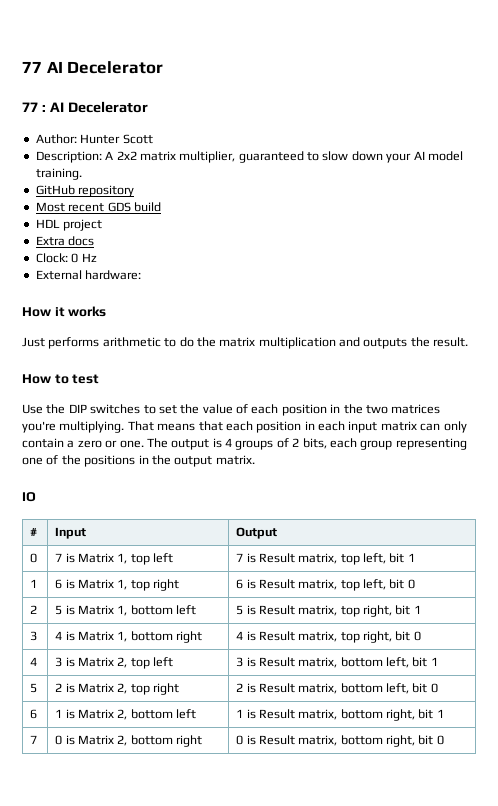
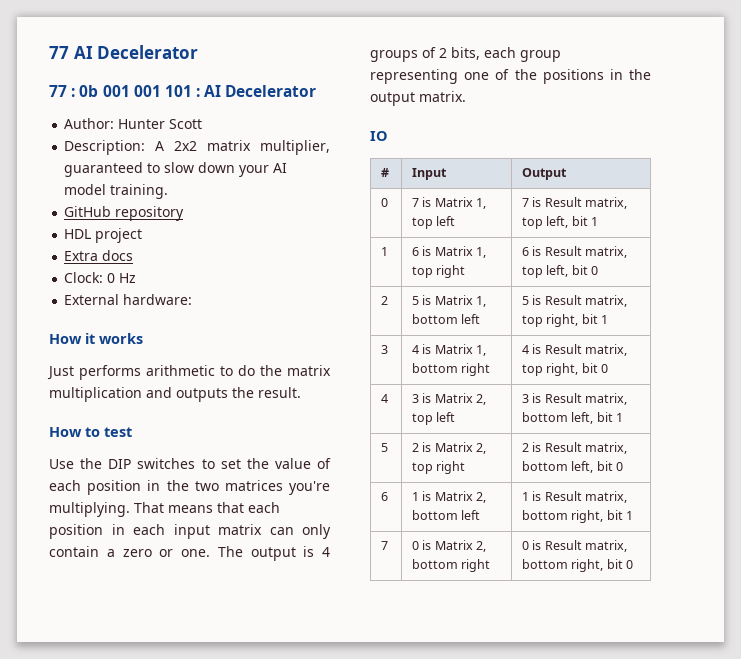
- 77 : AI Decelerator
+ 77 : 0b 001 001 101 : AI Decelerator
- Most recent GDS build

